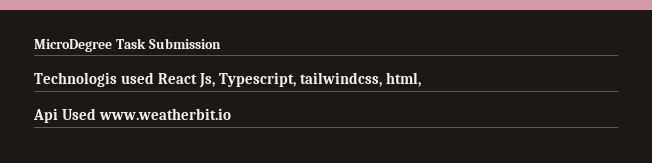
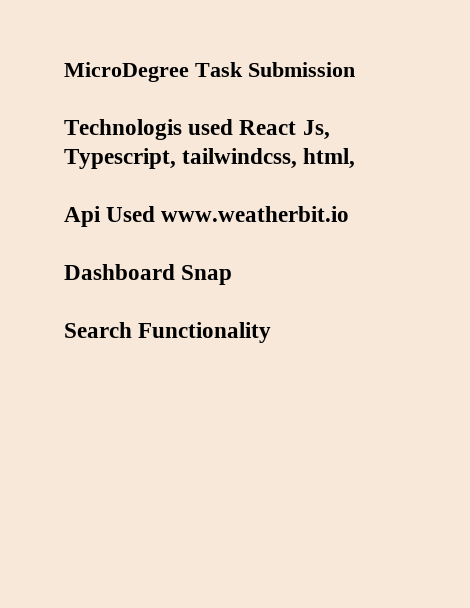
+ Dashboard Snap
+ Search Functionality

